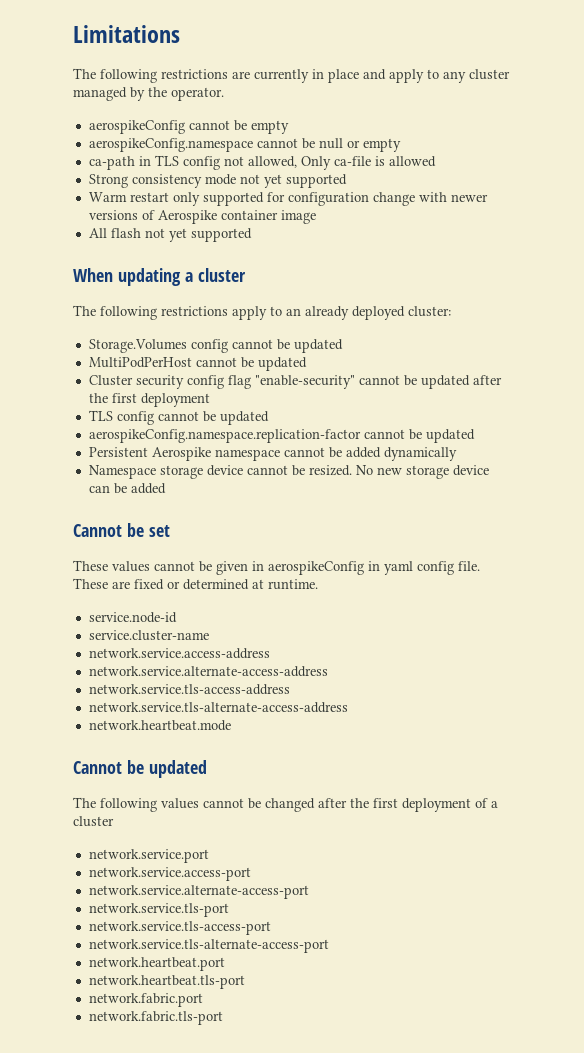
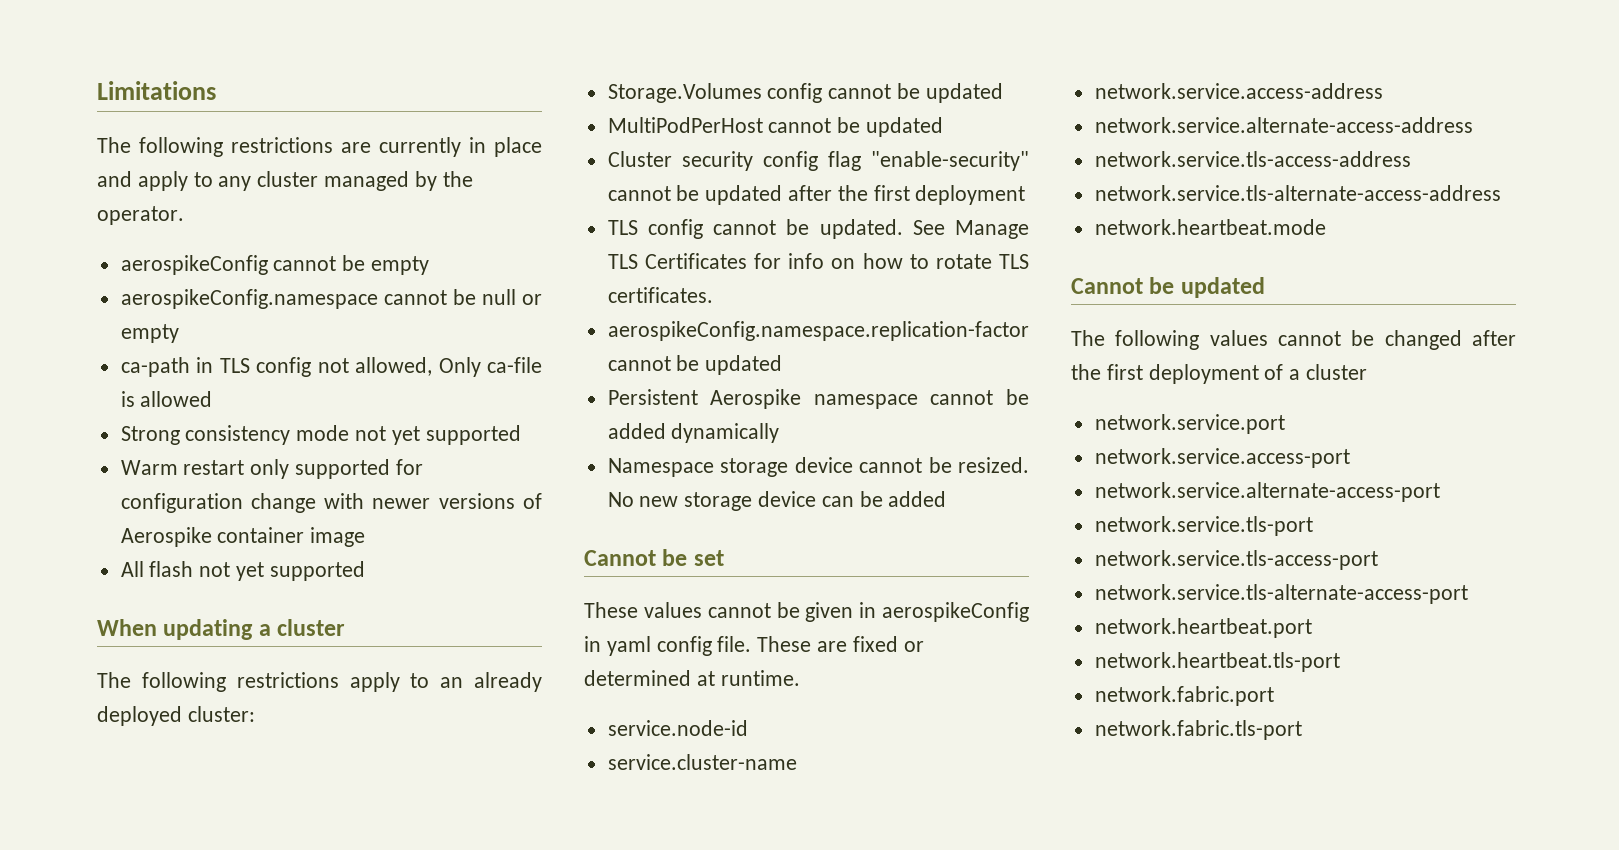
- TLS config cannot be updated
+ TLS config cannot be updated. See Manage TLS Certificates for info on how to rotate TLS certificates.

